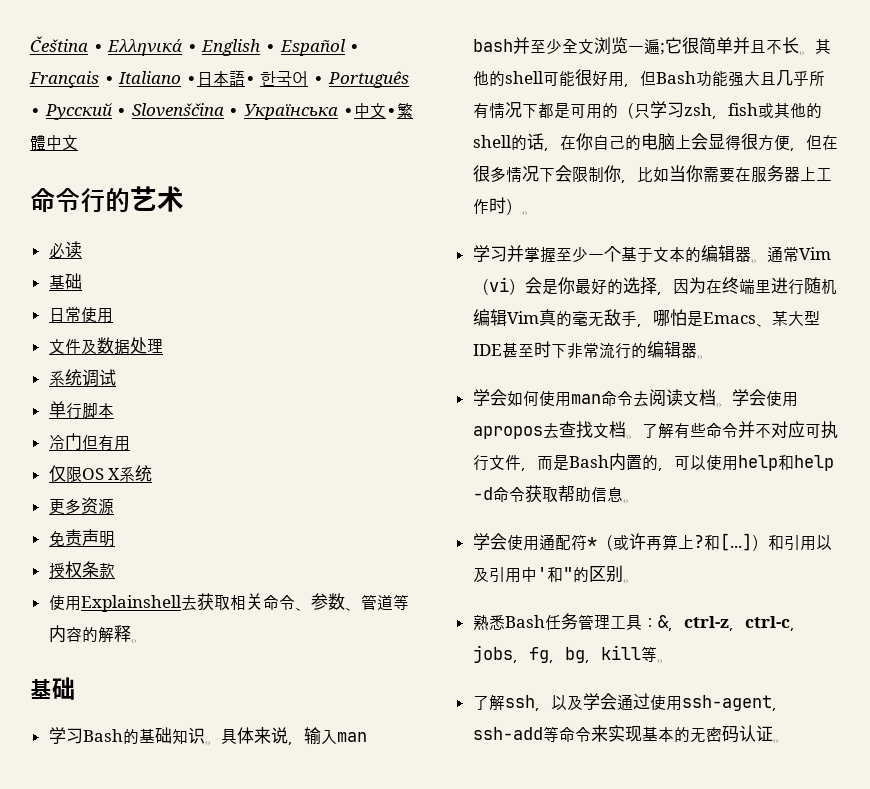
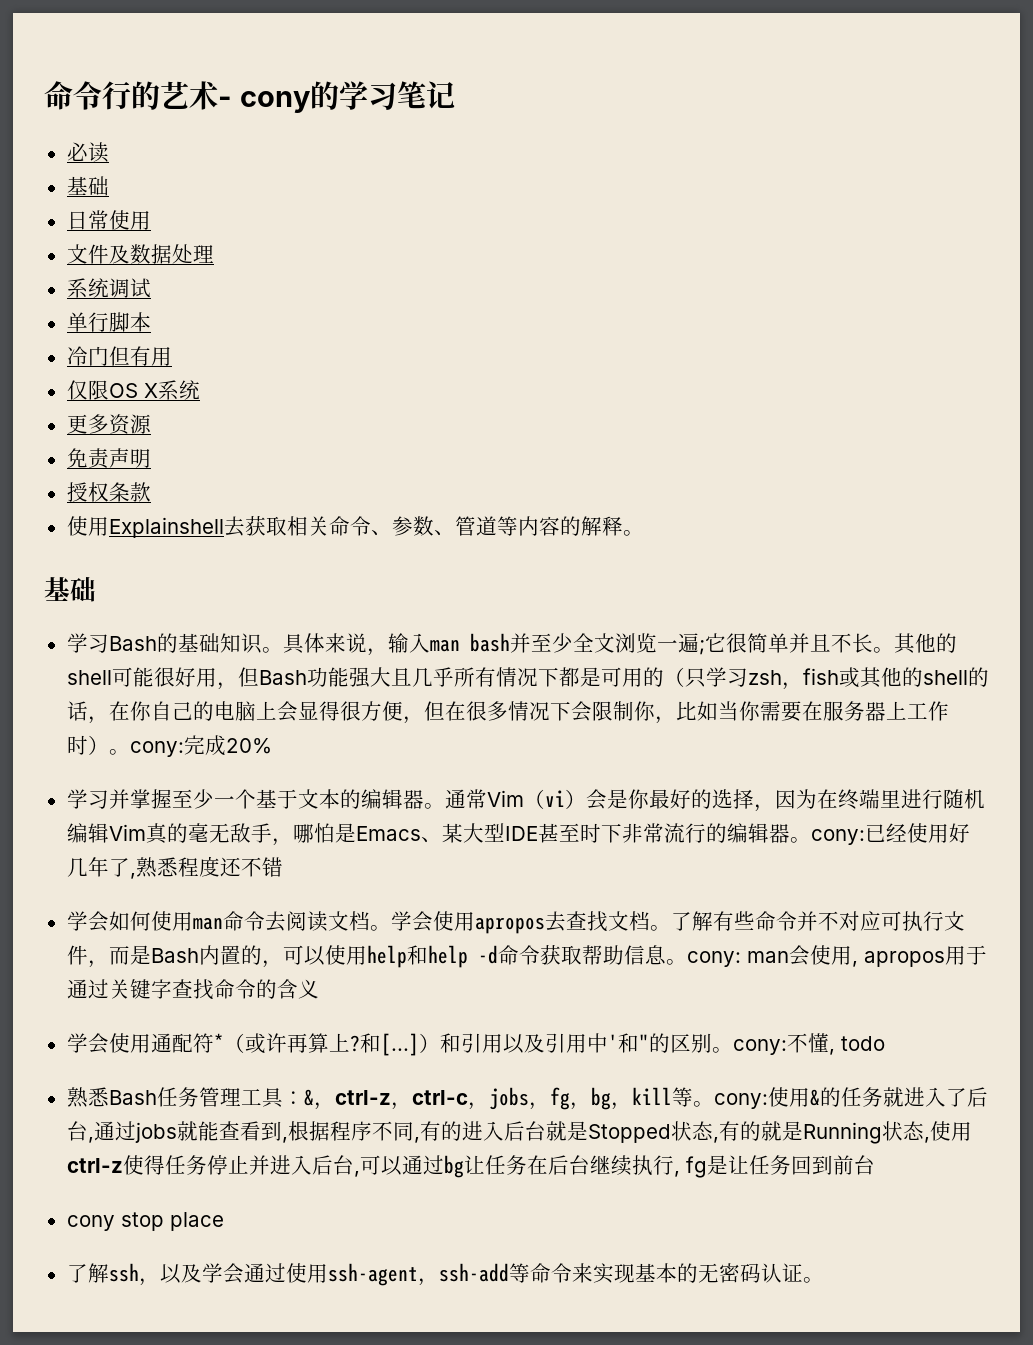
- Čeština ∙ Ελληνικά ∙ English ∙ Español ∙ Français ∙ Italiano ∙日本語∙ 한국어 ∙ Português ∙ Русский ∙ Slovenščina ∙ Українська ∙中文∙繁體中文
- 命令行的艺术
+ 命令行的艺术- cony的学习笔记
- 其他的shell可能很好用，但Bash功能强大且几乎所有情况下都是可用的（只学习zsh，fish或其他的shell的话，在你自己的电脑上会显得很方便，但在很多情况下会限制你，比如当你需要在服务器上工作时）。
+ 其他的shell可能很好用，但Bash功能强大且几乎所有情况下都是可用的（只学习zsh，fish或其他的shell的话，在你自己的电脑上会显得很方便，但在很多情况下会限制你，比如当你需要在服务器上工作时）。cony:完成20%
- 通常Vim（vi）会是你最好的选择，因为在终端里进行随机编辑Vim真的毫无敌手，哪怕是Emacs、某大型IDE甚至时下非常流行的编辑器。
+ 通常Vim（vi）会是你最好的选择，因为在终端里进行随机编辑Vim真的毫无敌手，哪怕是Emacs、某大型IDE甚至时下非常流行的编辑器。cony:已经使用好几年了,熟悉程度还不错
- 了解有些命令并不对应可执行文件，而是Bash内置的，可以使用help和help -d命令获取帮助信息。
+ 了解有些命令并不对应可执行文件，而是Bash内置的，可以使用help和help -d命令获取帮助信息。cony: man会使用, apropos用于通过关键字查找命令的含义
- 和[...]）和引用以及引用中'和"的区别。
+ 和[...]）和引用以及引用中'和"的区别。cony:不懂, todo
- 熟悉Bash任务管理工具：&，ctrl-z，ctrl-c，jobs，fg，bg，kill等。
+ 熟悉Bash任务管理工具：&，ctrl-z，ctrl-c，jobs，fg，bg，kill等。cony:使用&的任务就进入了后台,通过jobs就能查看到,根据程序不同,有的进入后台就是Stopped状态,有的就是Running状态,使用ctrl-z使得任务停止并进入后台,可以通过bg让任务在后台继续执行, fg是让任务回到前台
+ cony stop place

